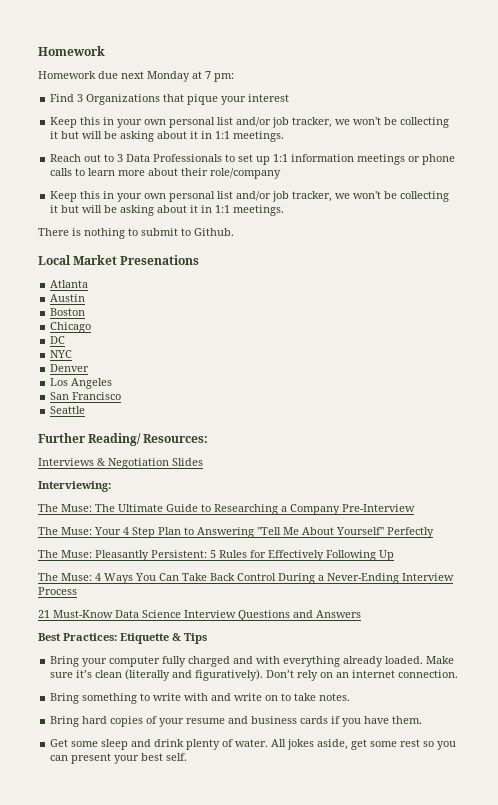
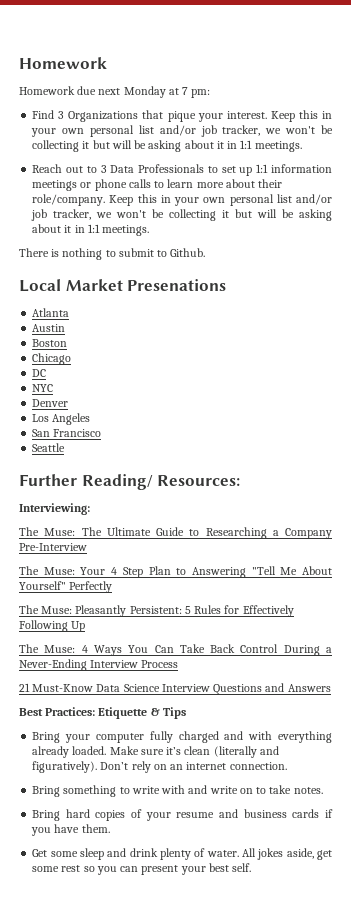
- Find 3 Organizations that pique your interest
- Keep this in your own personal list and/or job tracker, we won't be collecting it but will be asking about it in 1:1 meetings.
+ Find 3 Organizations that pique your interest. Keep this in your own personal list and/or job tracker, we won't be collecting it but will be asking about it in 1:1 meetings.
- Reach out to 3 Data Professionals to set up 1:1 information meetings or phone calls to learn more about their role/company
- Keep this in your own personal list and/or job tracker, we won't be collecting it but will be asking about it in 1:1 meetings.
+ Reach out to 3 Data Professionals to set up 1:1 information meetings or phone calls to learn more about their role/company. Keep this in your own personal list and/or job tracker, we won't be collecting it but will be asking about it in 1:1 meetings.
- Interviews & Negotiation Slides

